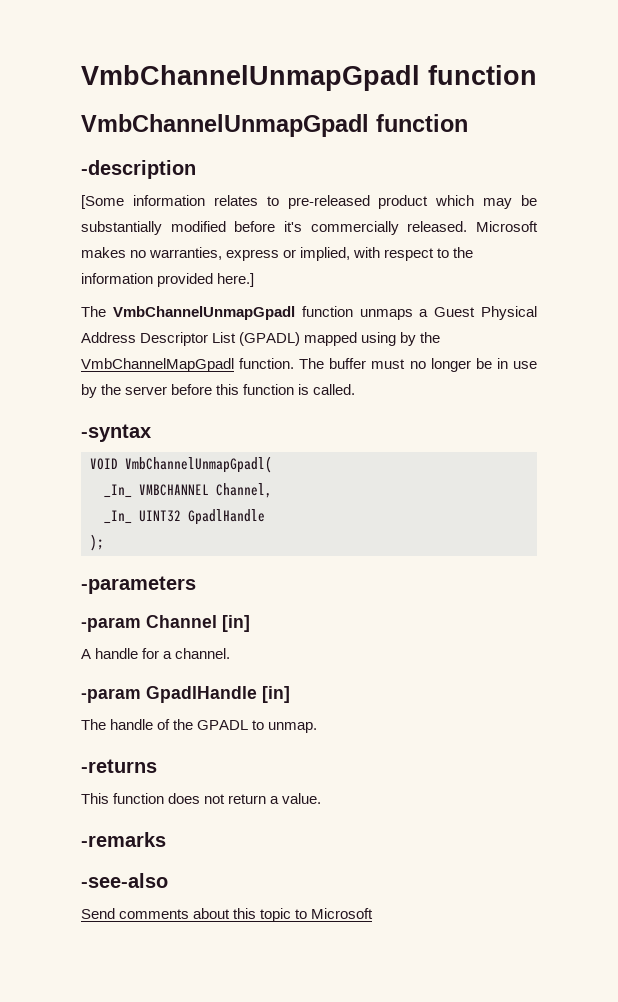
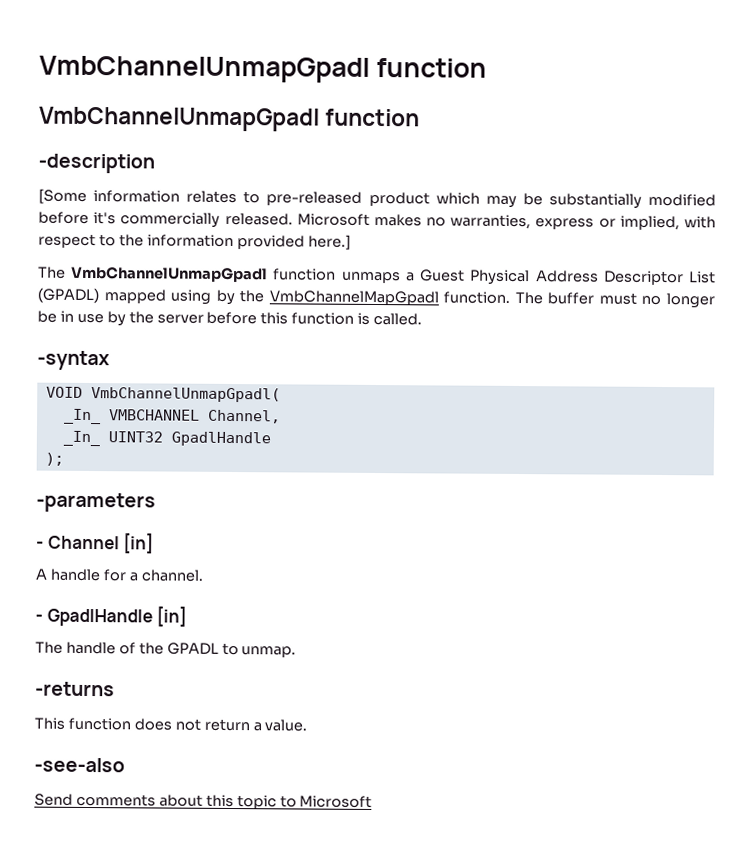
- -param Channel [in]
+ - Channel [in]
- -param GpadlHandle [in]
+ - GpadlHandle [in]
- -remarks

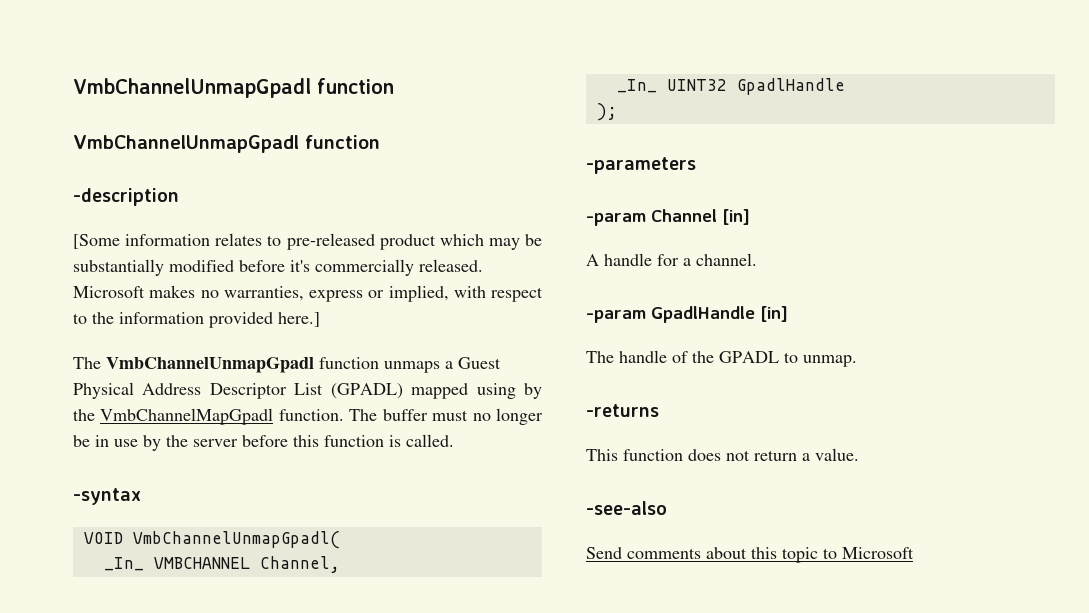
- - Channel [in]
+ -param Channel [in]
- - GpadlHandle [in]
+ -param GpadlHandle [in]

